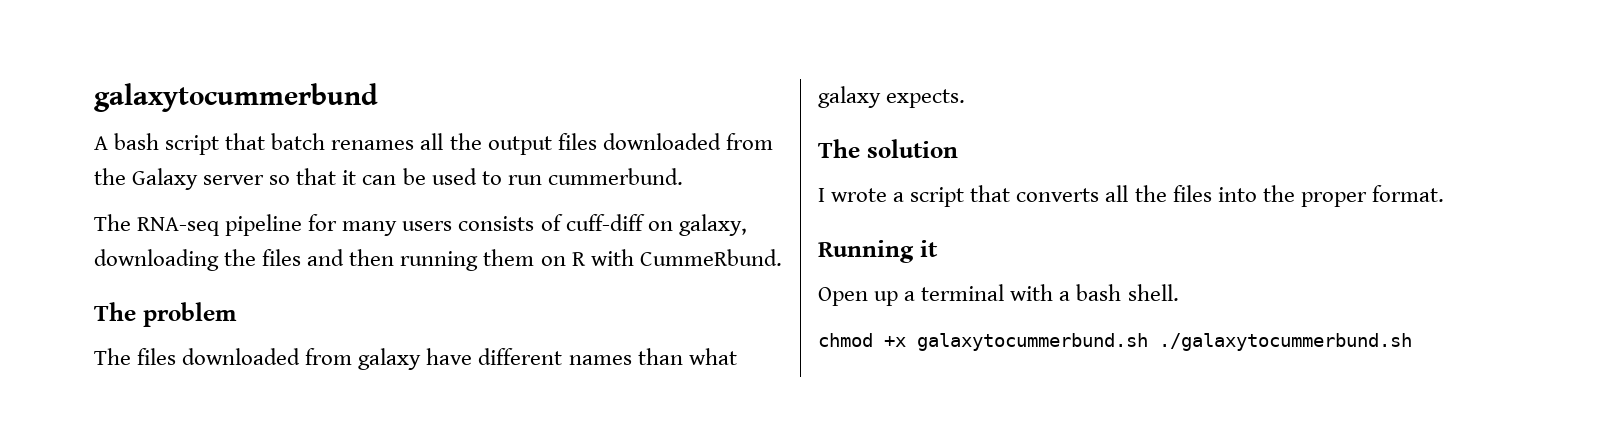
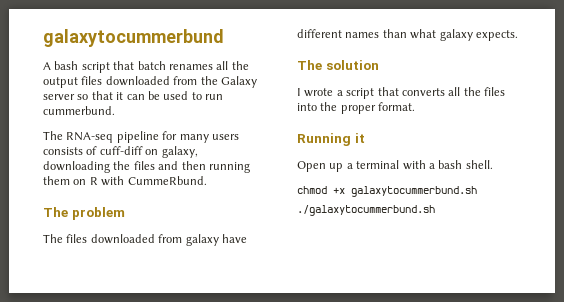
- chmod +x galaxytocummerbund.sh ./galaxytocummerbund.sh
+ chmod +x galaxytocummerbund.sh
+ ./galaxytocummerbund.sh

